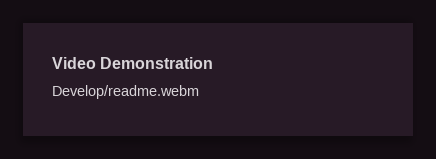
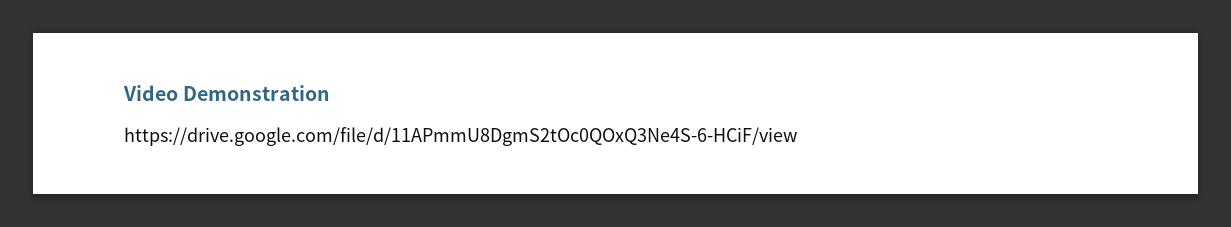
- Develop/readme.webm
+ https://drive.google.com/file/d/11APmmU8DgmS2tOc0QOxQ3Ne4S-6-HCiF/view

